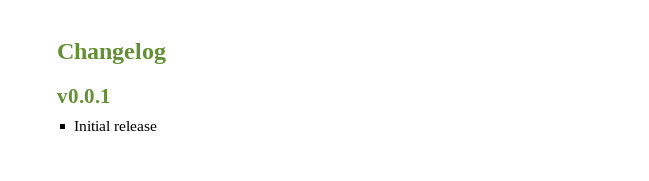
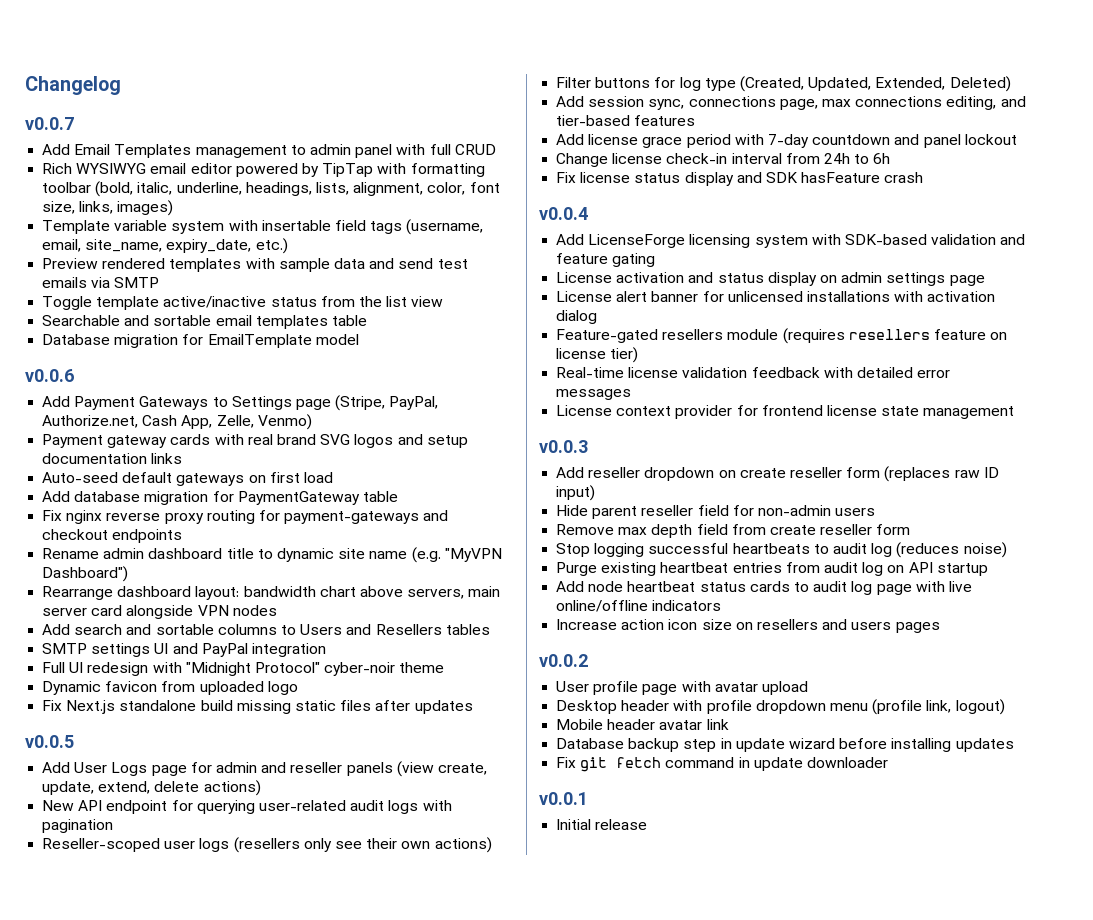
+ v0.0.7
+ Add Email Templates management to admin panel with full CRUD
+ Rich WYSIWYG email editor powered by TipTap with formatting toolbar (bold, italic, underline, headings, lists, alignment, color, font size, links, images)
+ Template variable system with insertable field tags (username, email, site_name, expiry_date, etc.)
+ Preview rendered templates with sample data and send test emails via SMTP
+ Toggle template active/inactive status from the list view
+ Searchable and sortable email templates table
+ Database migration for EmailTemplate model
+ v0.0.6
+ Add Payment Gateways to Settings page (Stripe, PayPal, Authorize.net, Cash App, Zelle, Venmo)
+ Payment gateway cards with real brand SVG logos and setup documentation links
+ Auto-seed default gateways on first load
+ Add database migration for PaymentGateway table
+ Fix nginx reverse proxy routing for payment-gateways and checkout endpoints
+ Rename admin dashboard title to dynamic site name (e.g. "MyVPN Dashboard")
+ Rearrange dashboard layout: bandwidth chart above servers, main server card alongside VPN nodes
+ Add search and sortable columns to Users and Resellers tables
+ SMTP settings UI and PayPal integration
+ Full UI redesign with "Midnight Protocol" cyber-noir theme
+ Dynamic favicon from uploaded logo
+ Fix Next.js standalone build missing static files after updates
+ v0.0.5
+ Add User Logs page for admin and reseller panels (view create, update, extend, delete actions)
+ New API endpoint for querying user-related audit logs with pagination
+ Reseller-scoped user logs (resellers only see their own actions)
+ Filter buttons for log type (Created, Updated, Extended, Deleted)
+ Add session sync, connections page, max connections editing, and tier-based features
+ Add license grace period with 7-day countdown and panel lockout
+ Change license check-in interval from 24h to 6h
+ Fix license status display and SDK hasFeature crash
+ v0.0.4
+ Add LicenseForge licensing system with SDK-based validation and feature gating
+ License activation and status display on admin settings page
+ License alert banner for unlicensed installations with activation dialog
+ Feature-gated resellers module (requires resellers feature on license tier)
+ Real-time license validation feedback with detailed error messages
+ License context provider for frontend license state management
+ v0.0.3
+ Add reseller dropdown on create reseller form (replaces raw ID input)
+ Hide parent reseller field for non-admin users
+ Remove max depth field from create reseller form
+ Stop logging successful heartbeats to audit log (reduces noise)
+ Purge existing heartbeat entries from audit log on API startup
+ Add node heartbeat status cards to audit log page with live online/offline indicators
+ Increase action icon size on resellers and users pages
+ v0.0.2
+ User profile page with avatar upload
+ Desktop header with profile dropdown menu (profile link, logout)
+ Mobile header avatar link
+ Database backup step in update wizard before installing updates
+ Fix git fetch command in update downloader

